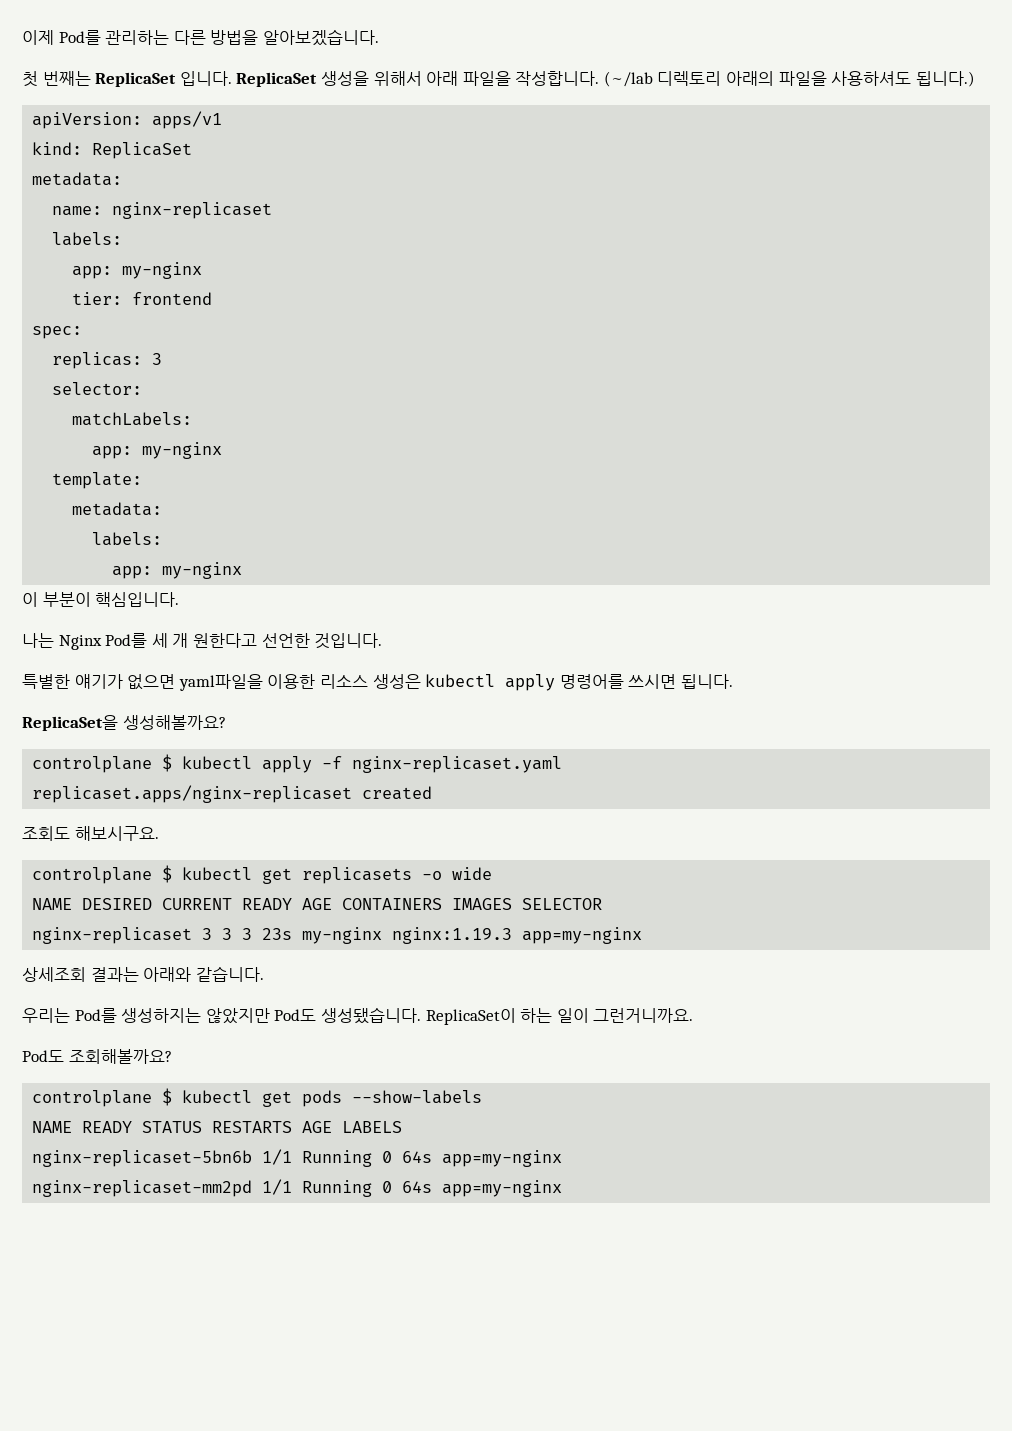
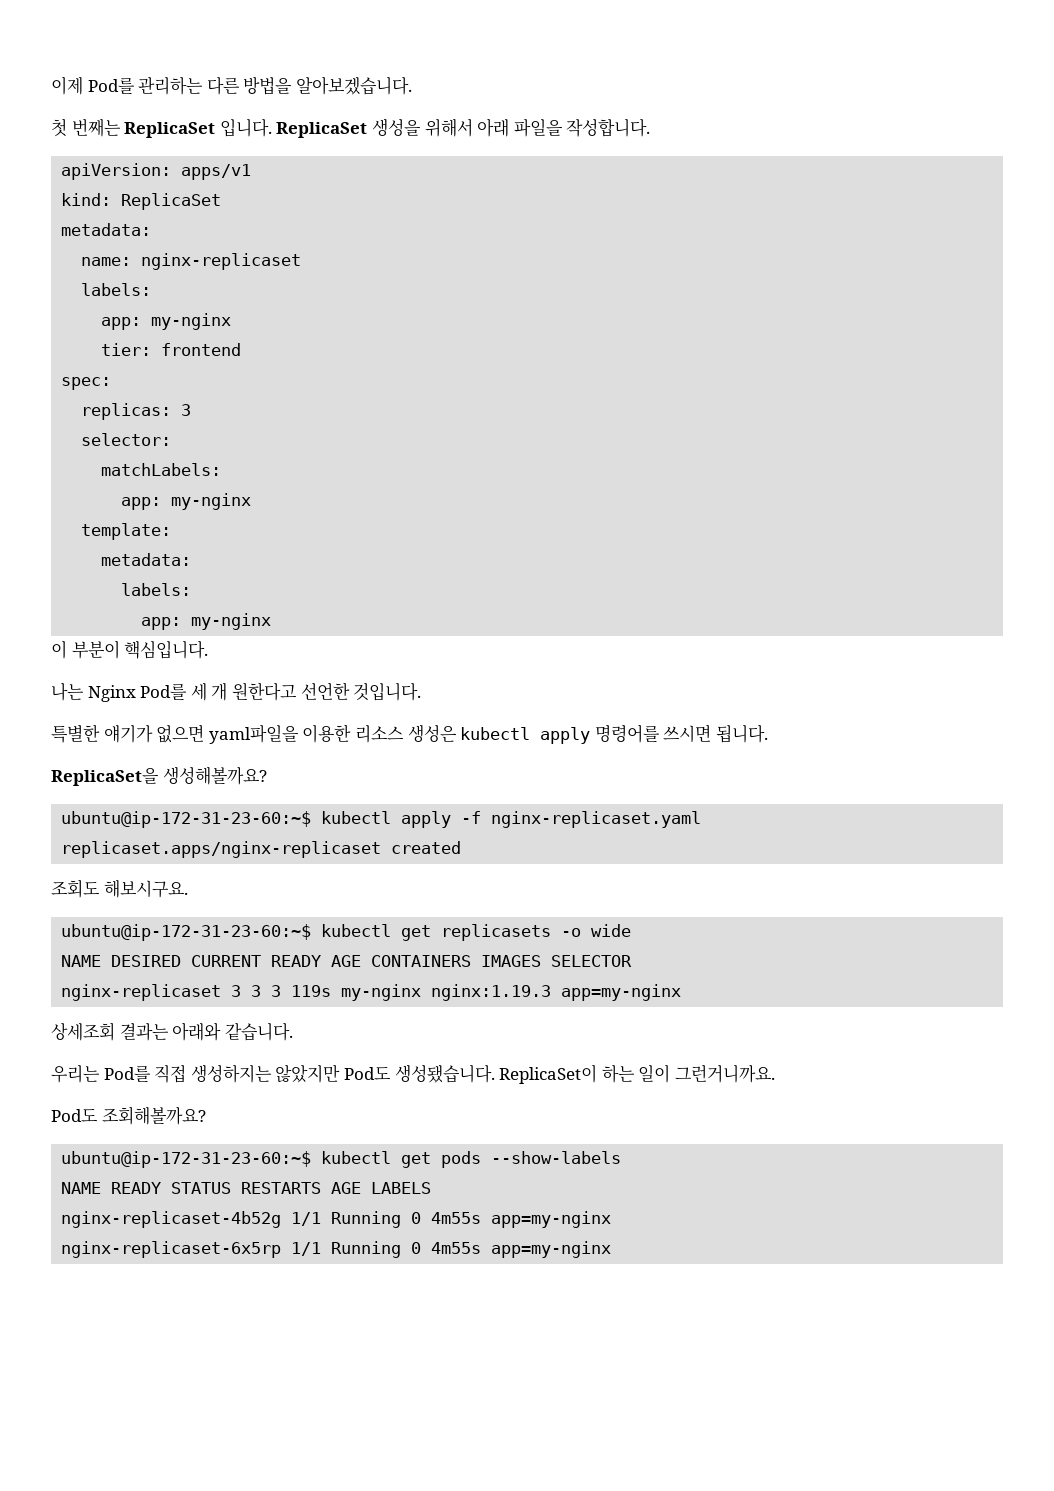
- (~/lab 디렉토리 아래의 파일을 사용하셔도 됩니다.)
- controlplane $ kubectl apply -f nginx-replicaset.yaml
+ ubuntu@ip-172-31-23-60:~$ kubectl apply -f nginx-replicaset.yaml
- controlplane $ kubectl get replicasets -o wide
+ ubuntu@ip-172-31-23-60:~$ kubectl get replicasets -o wide
- nginx-replicaset 3 3 3 23s my-nginx nginx:1.19.3 app=my-nginx
+ nginx-replicaset 3 3 3 119s my-nginx nginx:1.19.3 app=my-nginx
- 우리는 Pod를 생성하지는 않았지만 Pod도 생성됐습니다.
+ 우리는 Pod를 직접 생성하지는 않았지만 Pod도 생성됐습니다.
- controlplane $ kubectl get pods --show-labels
+ ubuntu@ip-172-31-23-60:~$ kubectl get pods --show-labels
- nginx-replicaset-5bn6b 1/1 Running 0 64s app=my-nginx
- nginx-replicaset-mm2pd 1/1 Running 0 64s app=my-nginx
+ nginx-replicaset-4b52g 1/1 Running 0 4m55s app=my-nginx
+ nginx-replicaset-6x5rp 1/1 Running 0 4m55s app=my-nginx

